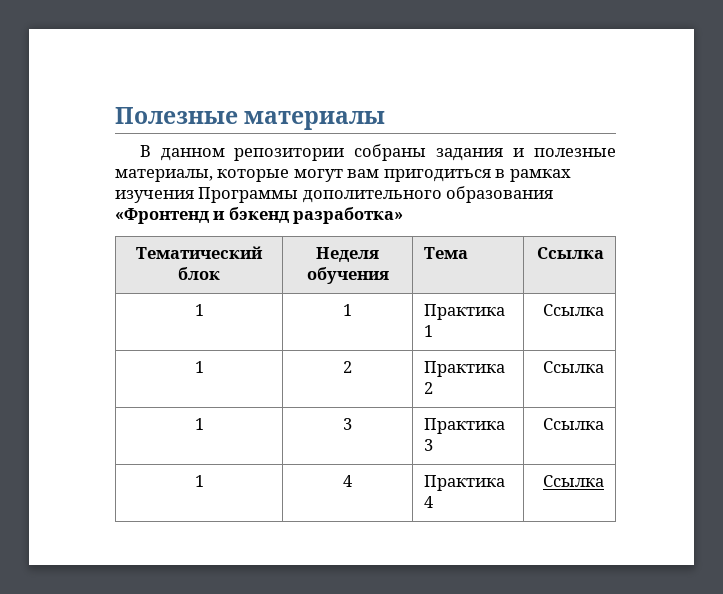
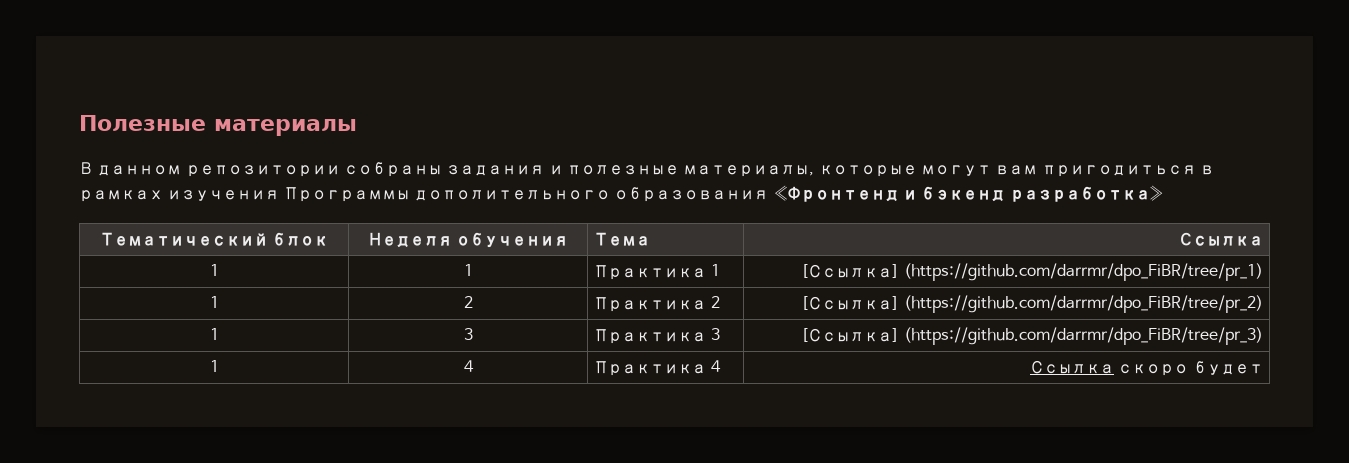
- 1 | 1 | Практика 1 | Ссылка
+ 1 | 1 | Практика 1 | [Ссылка] (https://github.com/darrmr/dpo_FiBR/tree/pr_1)
- 1 | 2 | Практика 2 | Ссылка
+ 1 | 2 | Практика 2 | [Ссылка] (https://github.com/darrmr/dpo_FiBR/tree/pr_2)
- 1 | 3 | Практика 3 | Ссылка
+ 1 | 3 | Практика 3 | [Ссылка] (https://github.com/darrmr/dpo_FiBR/tree/pr_3)
- 1 | 4 | Практика 4 | Ссылка
+ 1 | 4 | Практика 4 | Ссылка скоро будет

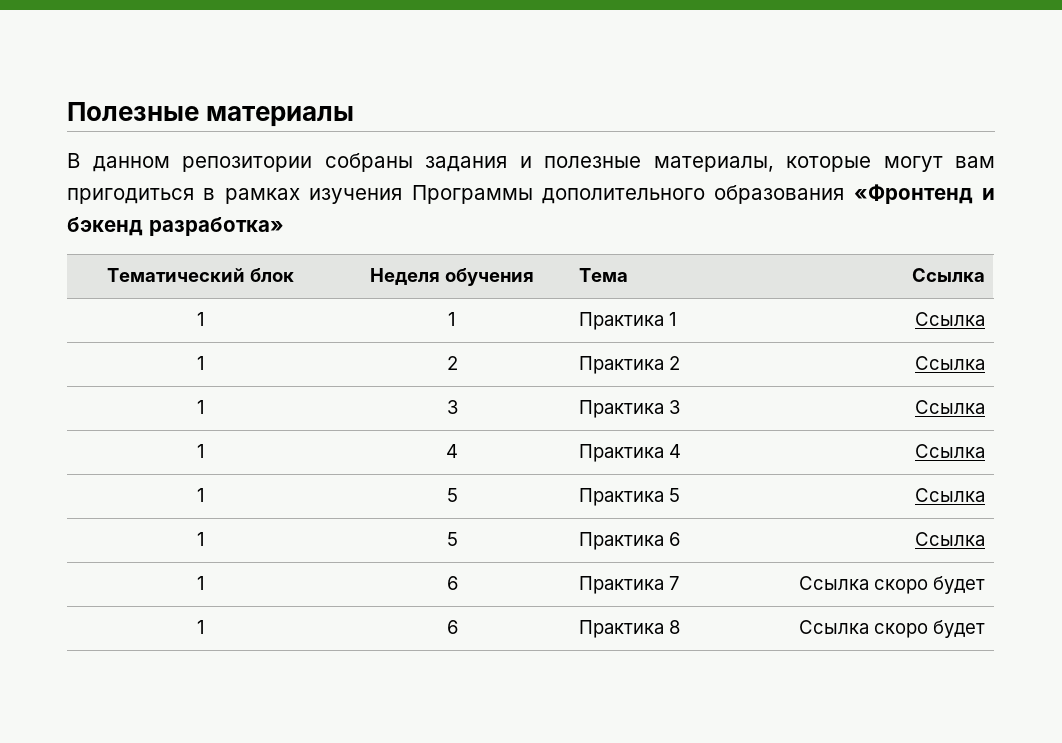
- 1 | 1 | Практика 1 | [Ссылка] (https://github.com/darrmr/dpo_FiBR/tree/pr_1)
+ 1 | 1 | Практика 1 | Ссылка
- 1 | 2 | Практика 2 | [Ссылка] (https://github.com/darrmr/dpo_FiBR/tree/pr_2)
+ 1 | 2 | Практика 2 | Ссылка
- 1 | 3 | Практика 3 | [Ссылка] (https://github.com/darrmr/dpo_FiBR/tree/pr_3)
+ 1 | 3 | Практика 3 | Ссылка
- 1 | 4 | Практика 4 | Ссылка скоро будет
+ 1 | 4 | Практика 4 | Ссылка
+ 1 | 5 | Практика 5 | Ссылка
+ 1 | 5 | Практика 6 | Ссылка
+ 1 | 6 | Практика 7 | Ссылка скоро будет
+ 1 | 6 | Практика 8 | Ссылка скоро будет

